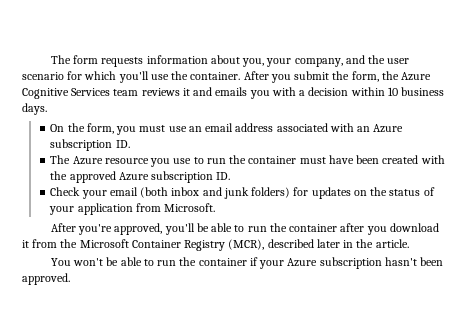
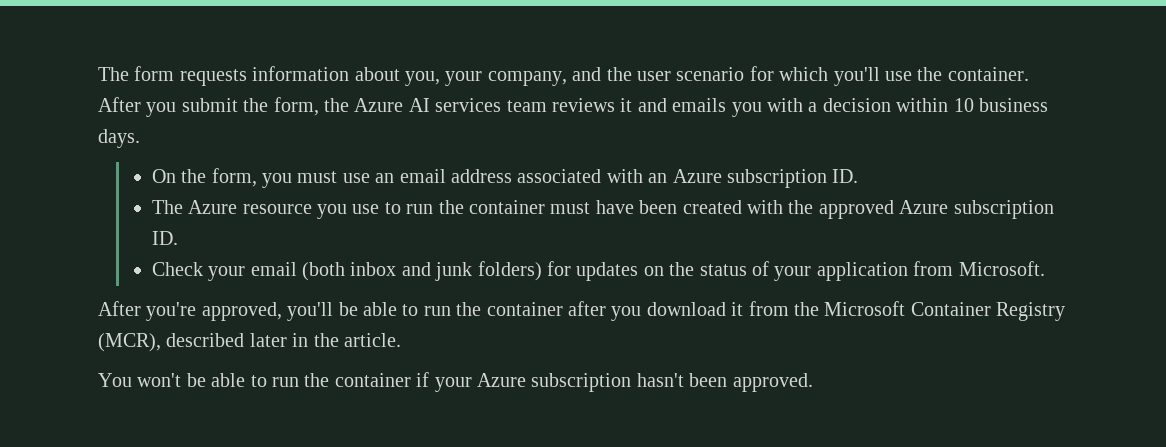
- After you submit the form, the Azure Cognitive Services team reviews it and emails you with a decision within 10 business days.
+ After you submit the form, the Azure AI services team reviews it and emails you with a decision within 10 business days.

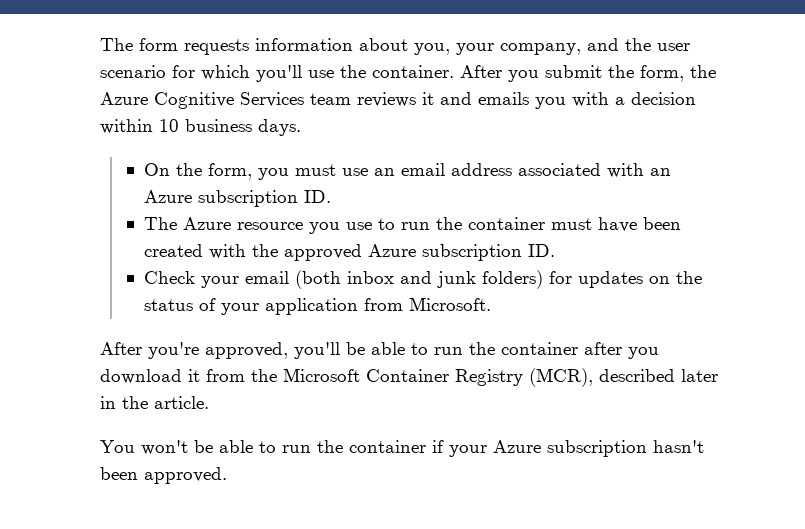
- After you submit the form, the Azure AI services team reviews it and emails you with a decision within 10 business days.
+ After you submit the form, the Azure Cognitive Services team reviews it and emails you with a decision within 10 business days.

